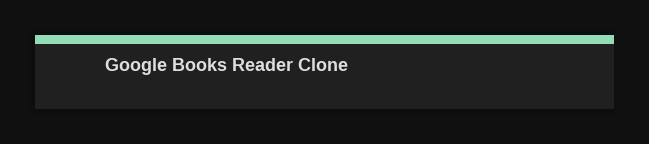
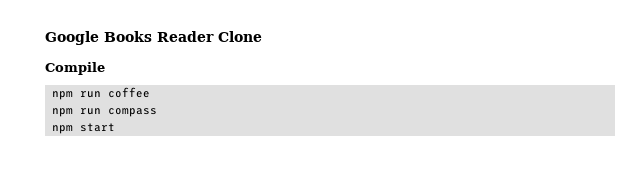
+ Compile
+ npm run coffee
+ npm run compass
+ npm start

